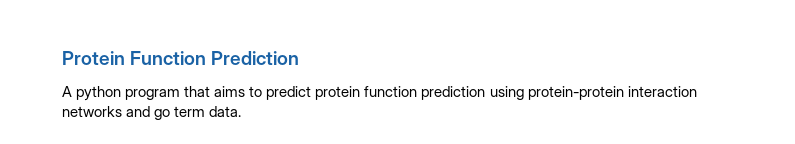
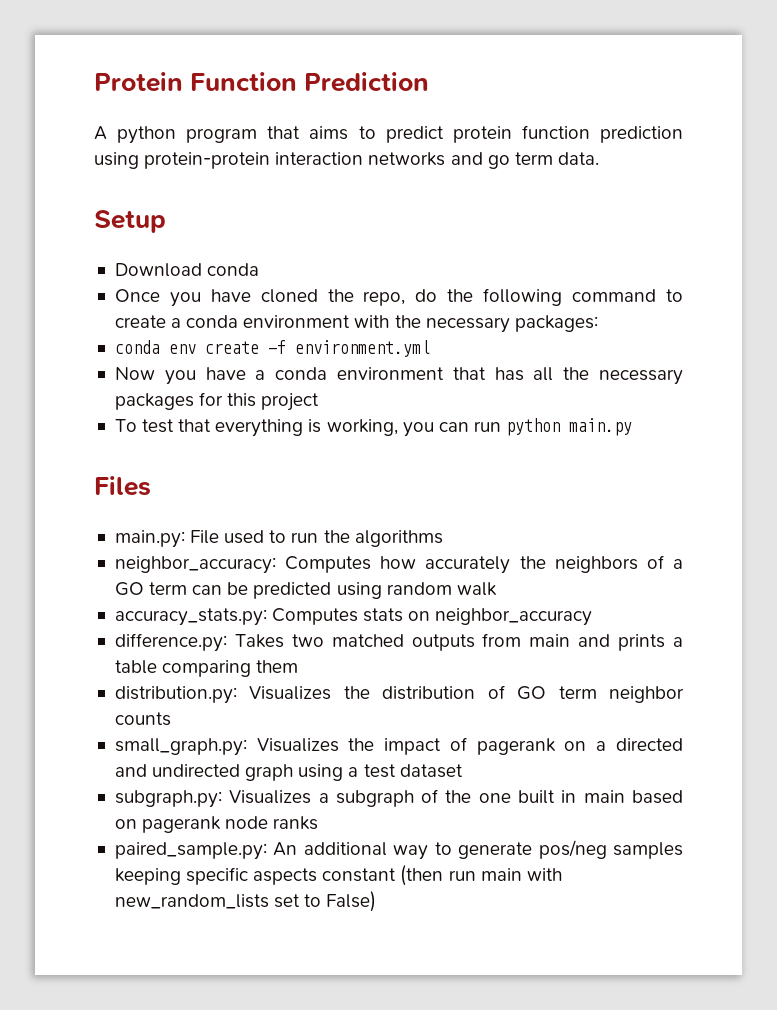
+ Setup
+ Download conda
+ Once you have cloned the repo, do the following command to create a conda environment with the necessary packages:
+ conda env create -f environment.yml
+ Now you have a conda environment that has all the necessary packages for this project
+ To test that everything is working, you can run python main.py
+ Files
+ main.py: File used to run the algorithms
+ neighbor_accuracy: Computes how accurately the neighbors of a GO term can be predicted using random walk
+ accuracy_stats.py: Computes stats on neighbor_accuracy
+ difference.py: Takes two matched outputs from main and prints a table comparing them
+ distribution.py: Visualizes the distribution of GO term neighbor counts
+ small_graph.py: Visualizes the impact of pagerank on a directed and undirected graph using a test dataset
+ subgraph.py: Visualizes a subgraph of the one built in main based on pagerank node ranks
+ paired_sample.py: An additional way to generate pos/neg samples keeping specific aspects constant (then run main with new_random_lists set to False)

